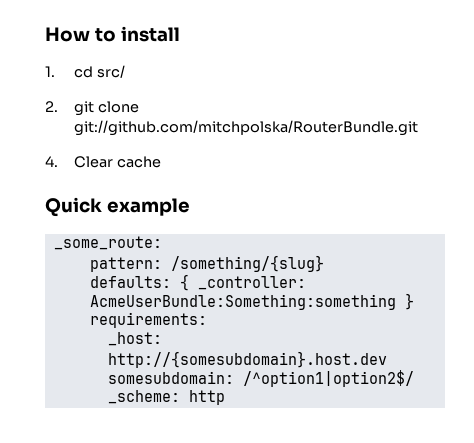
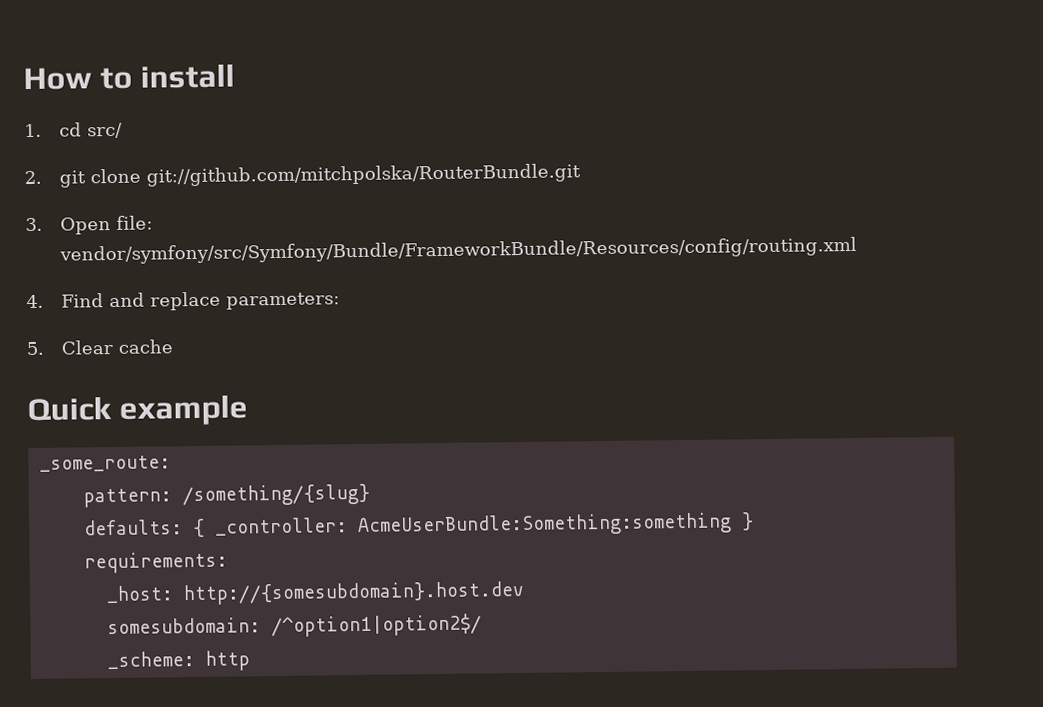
- 4. Clear cache
+ 3. Open file: vendor/symfony/src/Symfony/Bundle/FrameworkBundle/Resources/config/routing.xml
+ 4. Find and replace parameters:
+ 5. Clear cache

